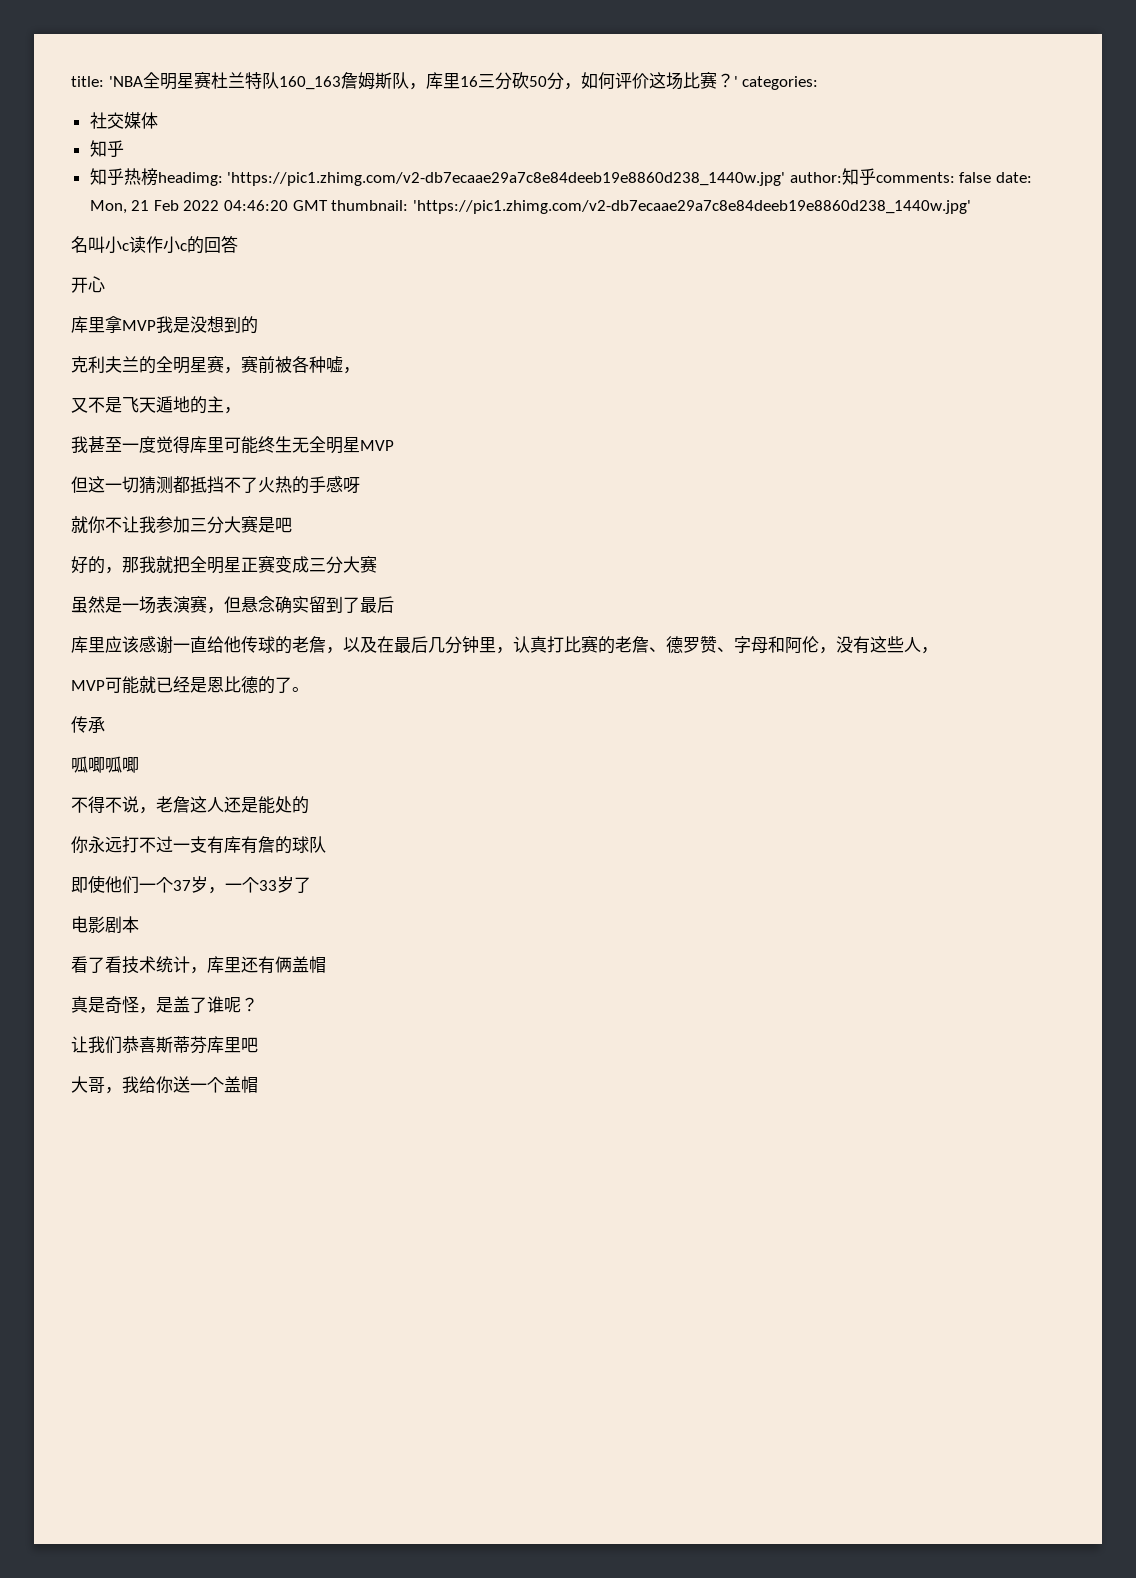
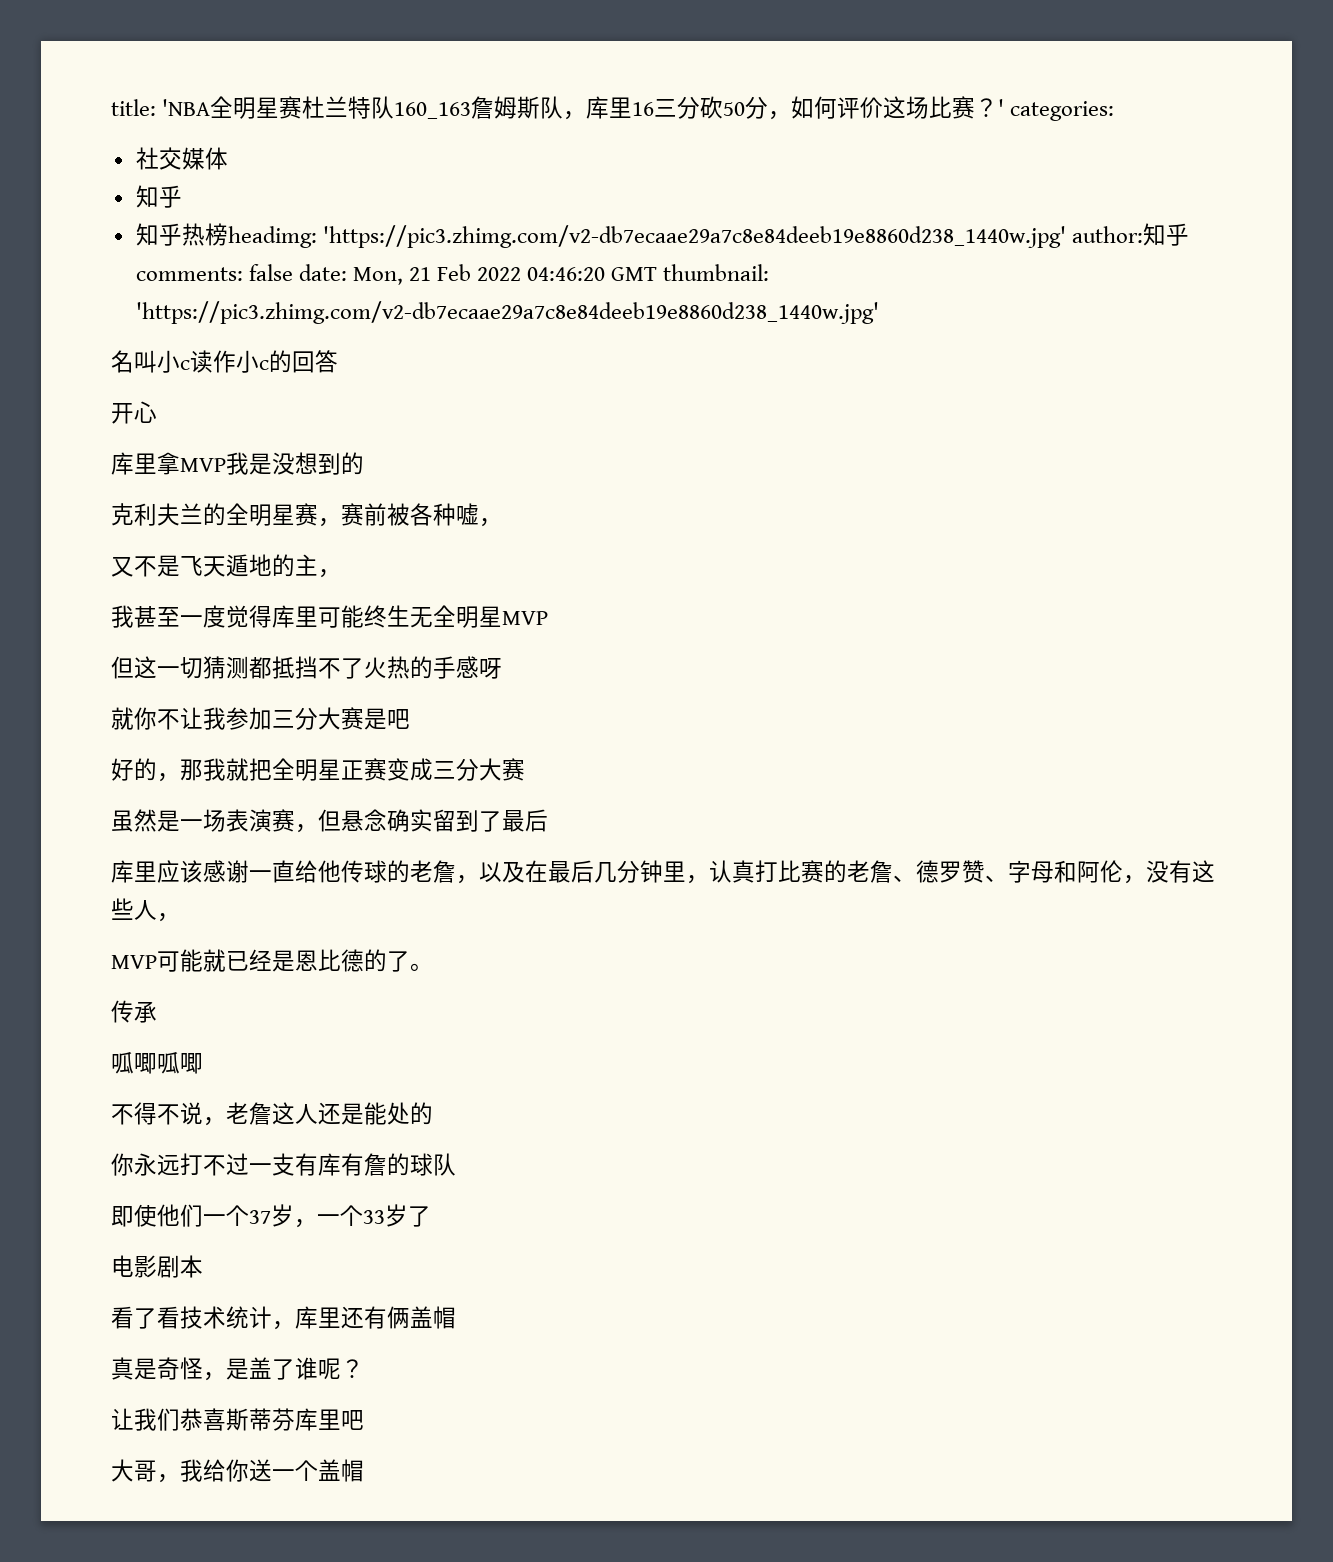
- 知乎热榜headimg: 'https://pic1.zhimg.com/v2-db7ecaae29a7c8e84deeb19e8860d238_1440w.jpg' author:知乎comments: false date: Mon, 21 Feb 2022 04:46:20 GMT thumbnail: 'https://pic1.zhimg.com/v2-db7ecaae29a7c8e84deeb19e8860d238_1440w.jpg'
+ 知乎热榜headimg: 'https://pic3.zhimg.com/v2-db7ecaae29a7c8e84deeb19e8860d238_1440w.jpg' author:知乎comments: false date: Mon, 21 Feb 2022 04:46:20 GMT thumbnail: 'https://pic3.zhimg.com/v2-db7ecaae29a7c8e84deeb19e8860d238_1440w.jpg'

